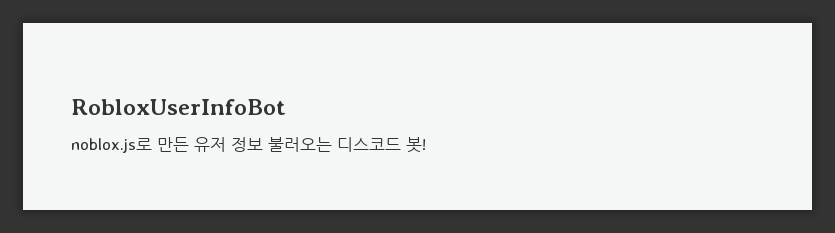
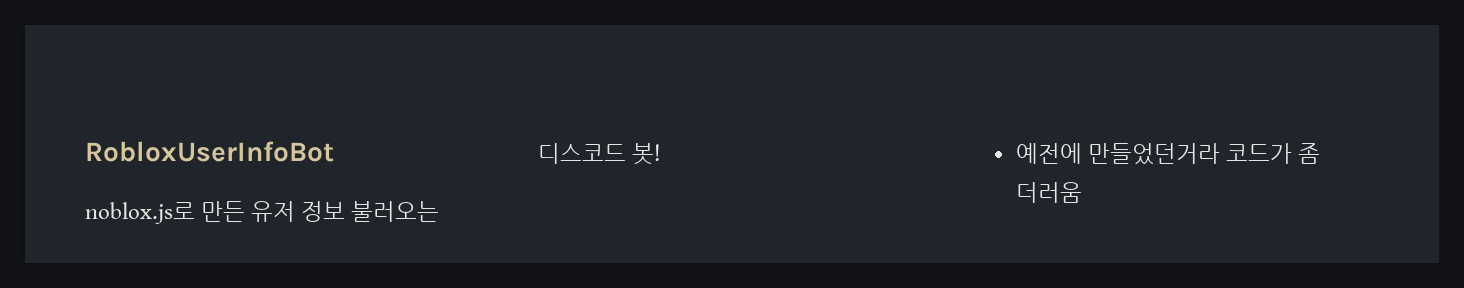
+ 예전에 만들었던거라 코드가 좀 더러움

